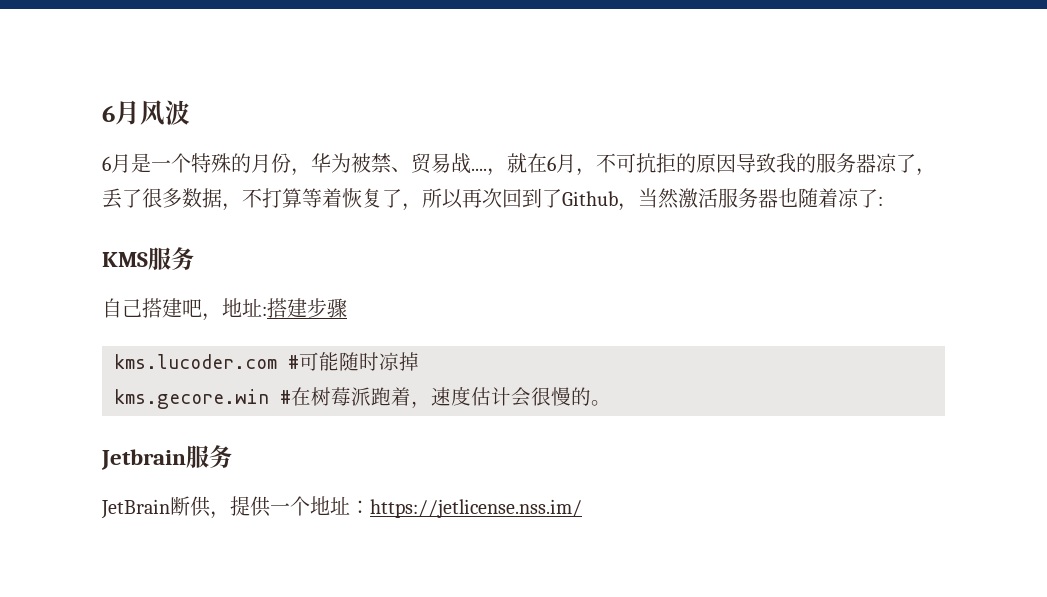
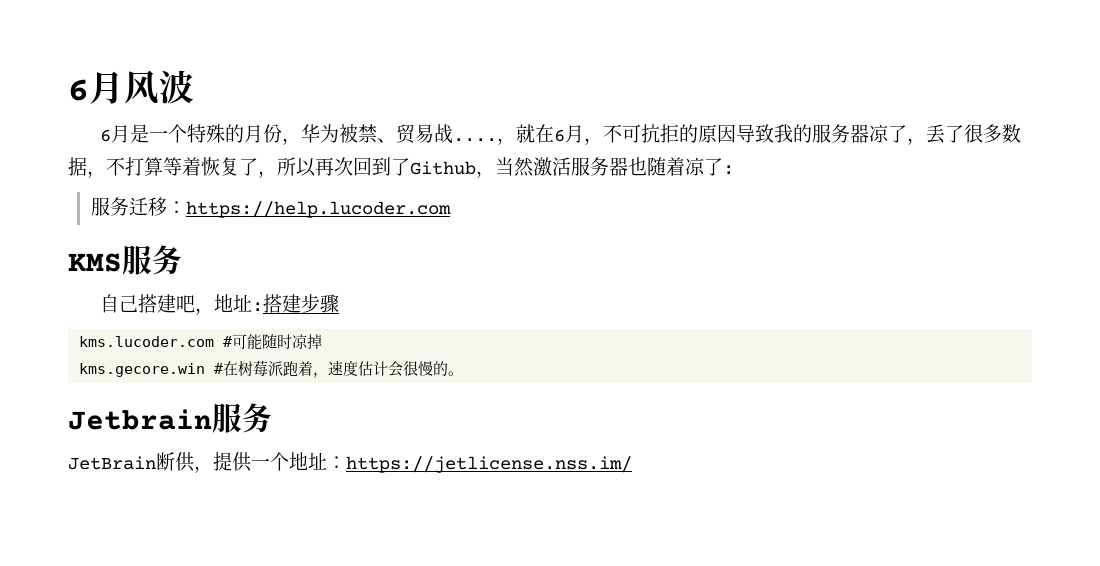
+ 服务迁移：https://help.lucoder.com

